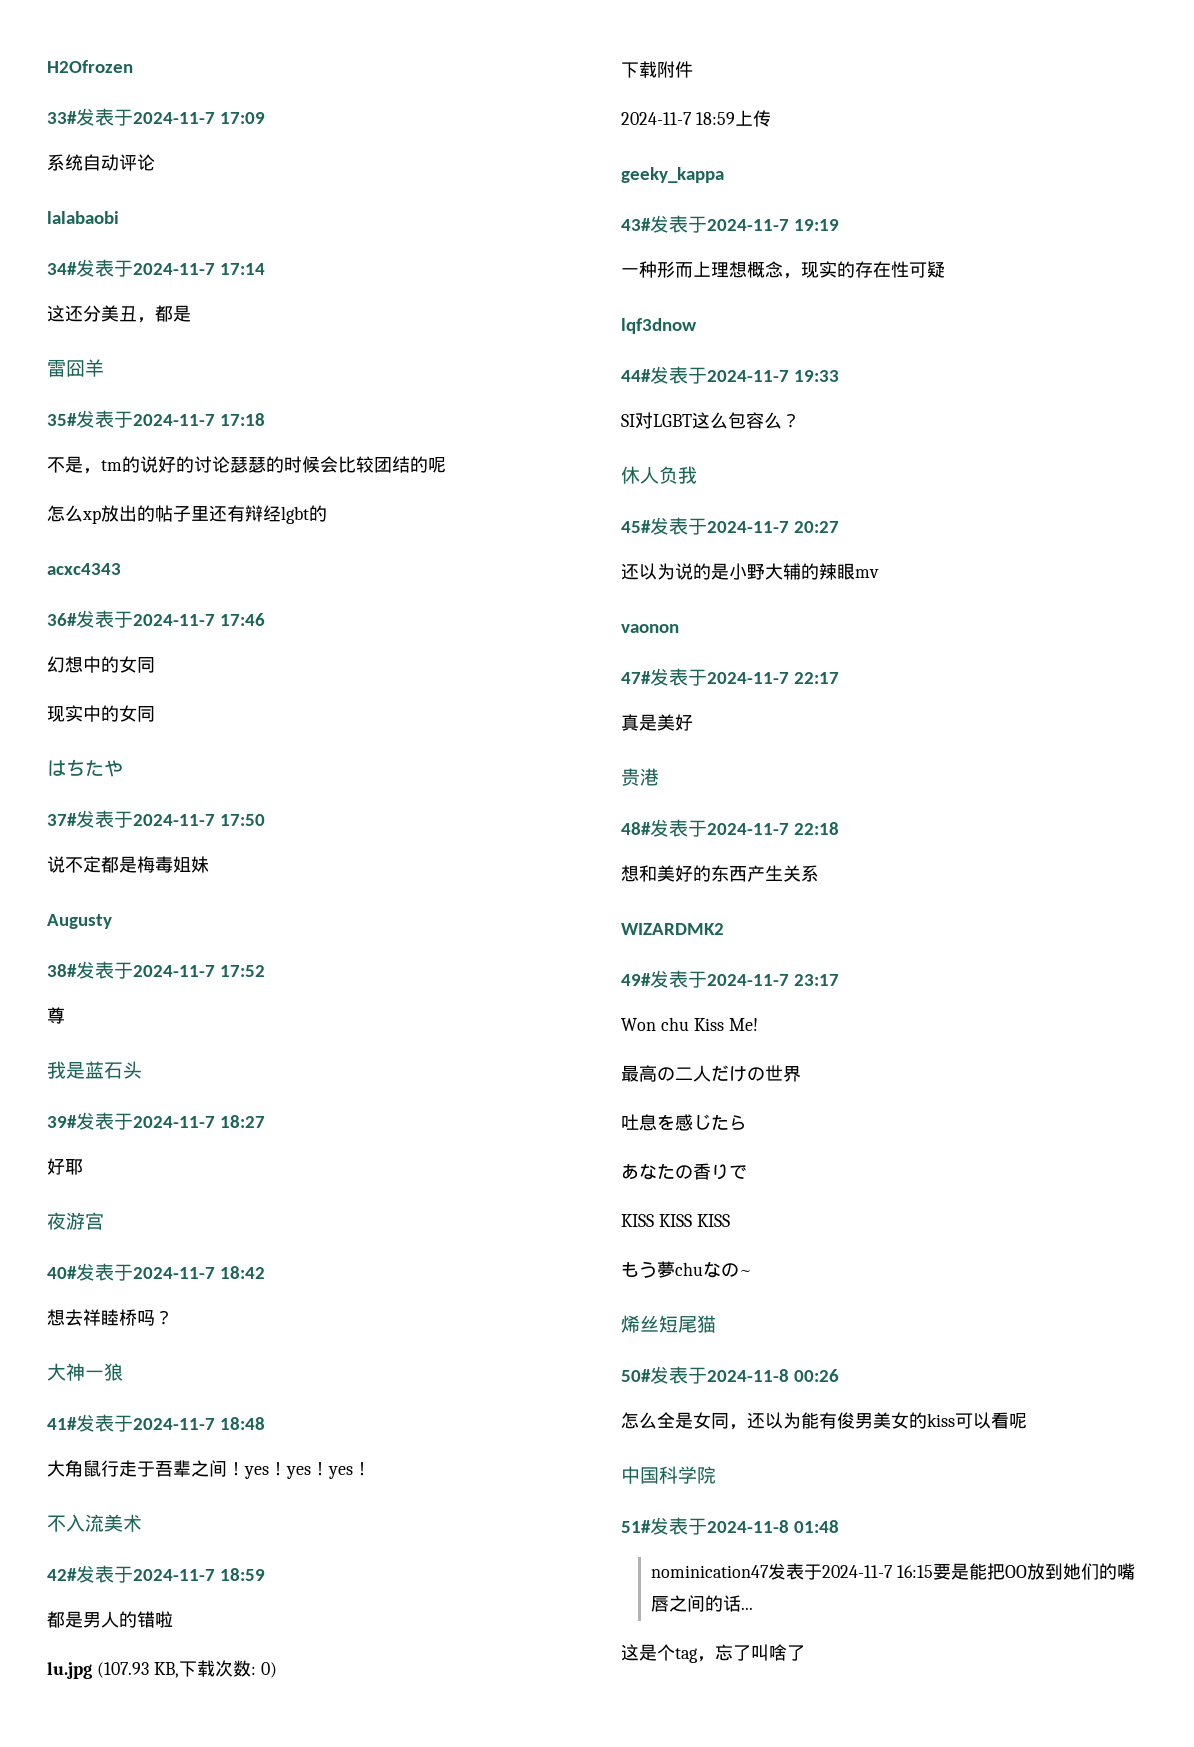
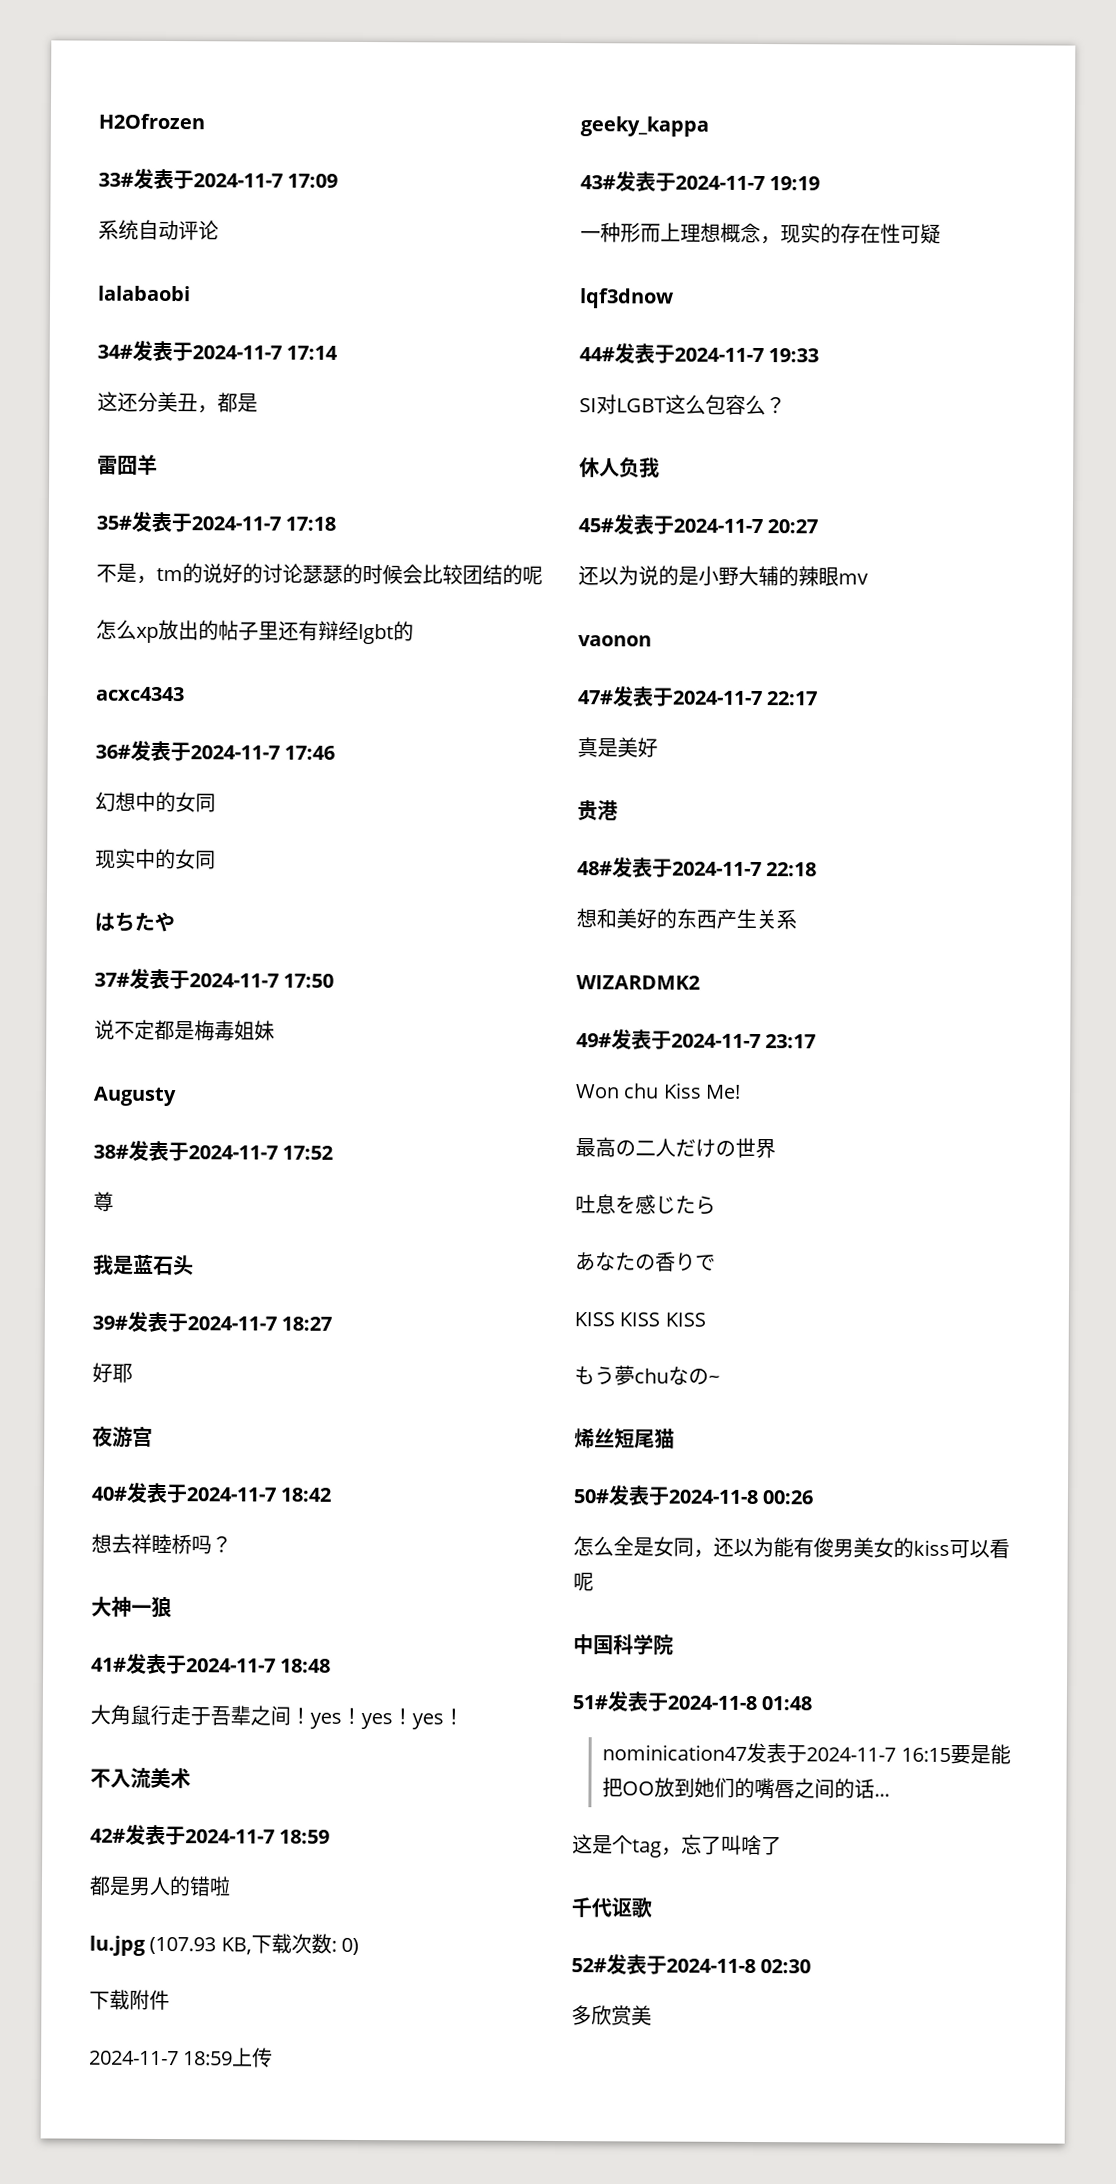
+ 千代讴歌
+ 52#发表于2024-11-8 02:30
+ 多欣赏美

